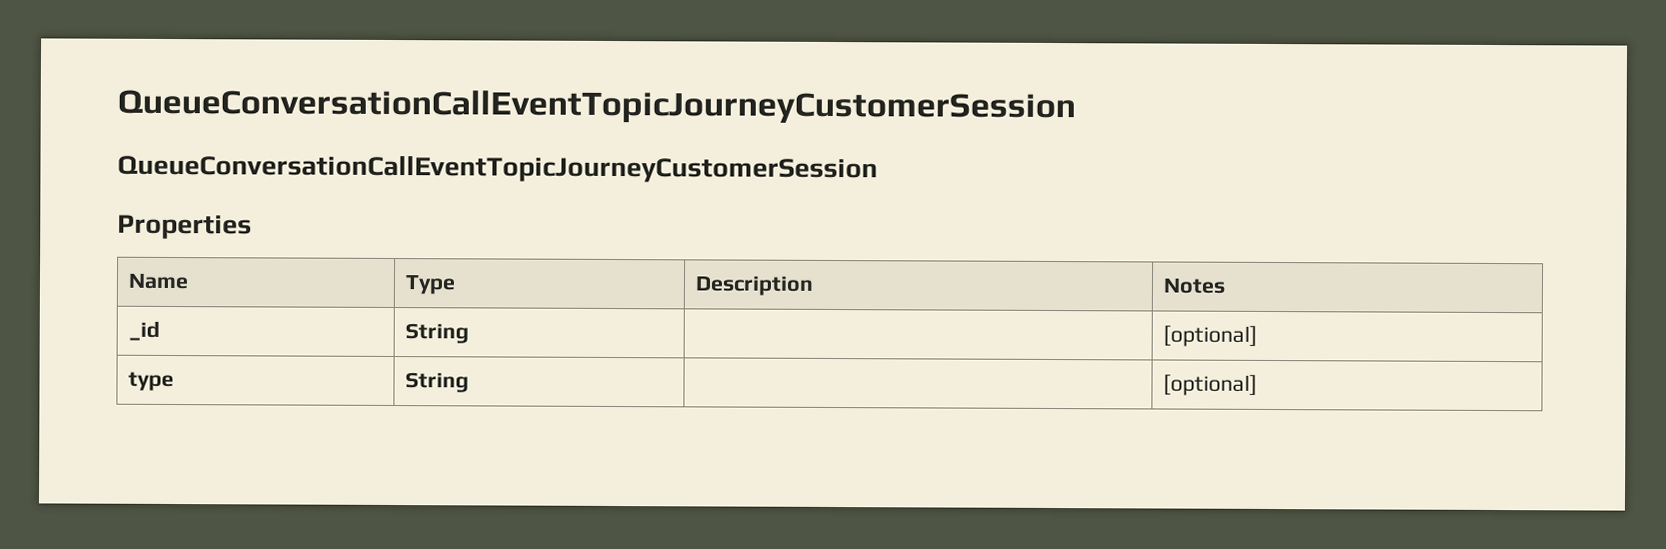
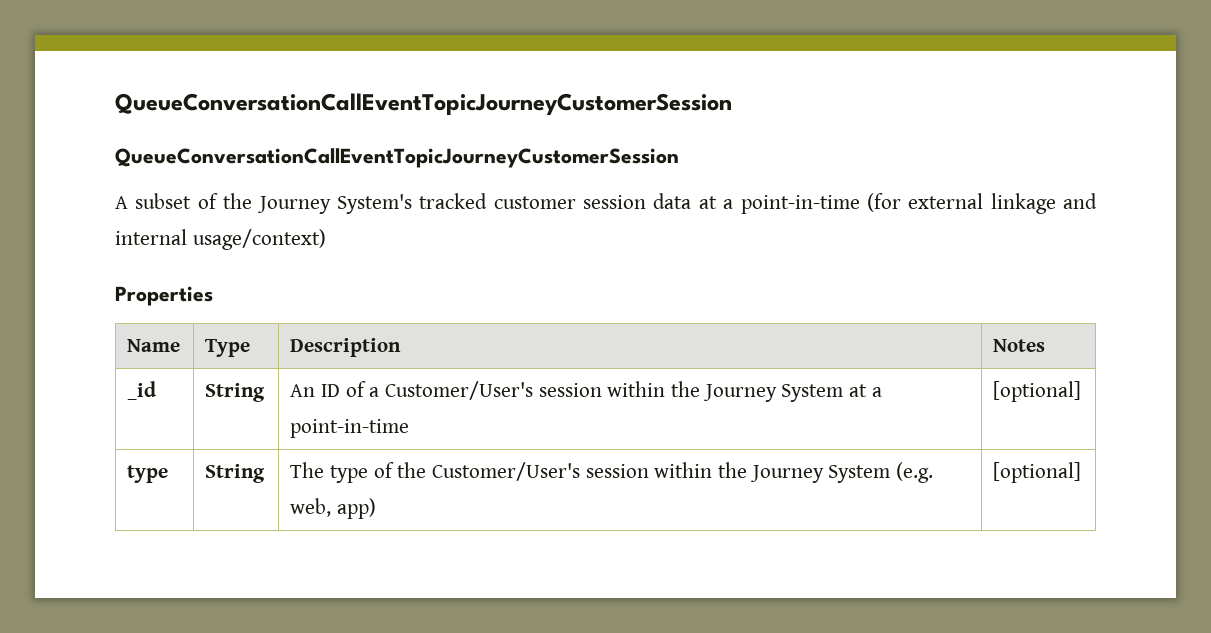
+ A subset of the Journey System's tracked customer session data at a point-in-time (for external linkage and internal usage/context)
- _id | String | | [optional]
- type | String | | [optional]
+ _id | String | An ID of a Customer/User's session within the Journey System at a point-in-time | [optional]
+ type | String | The type of the Customer/User's session within the Journey System (e.g. web, app) | [optional]

